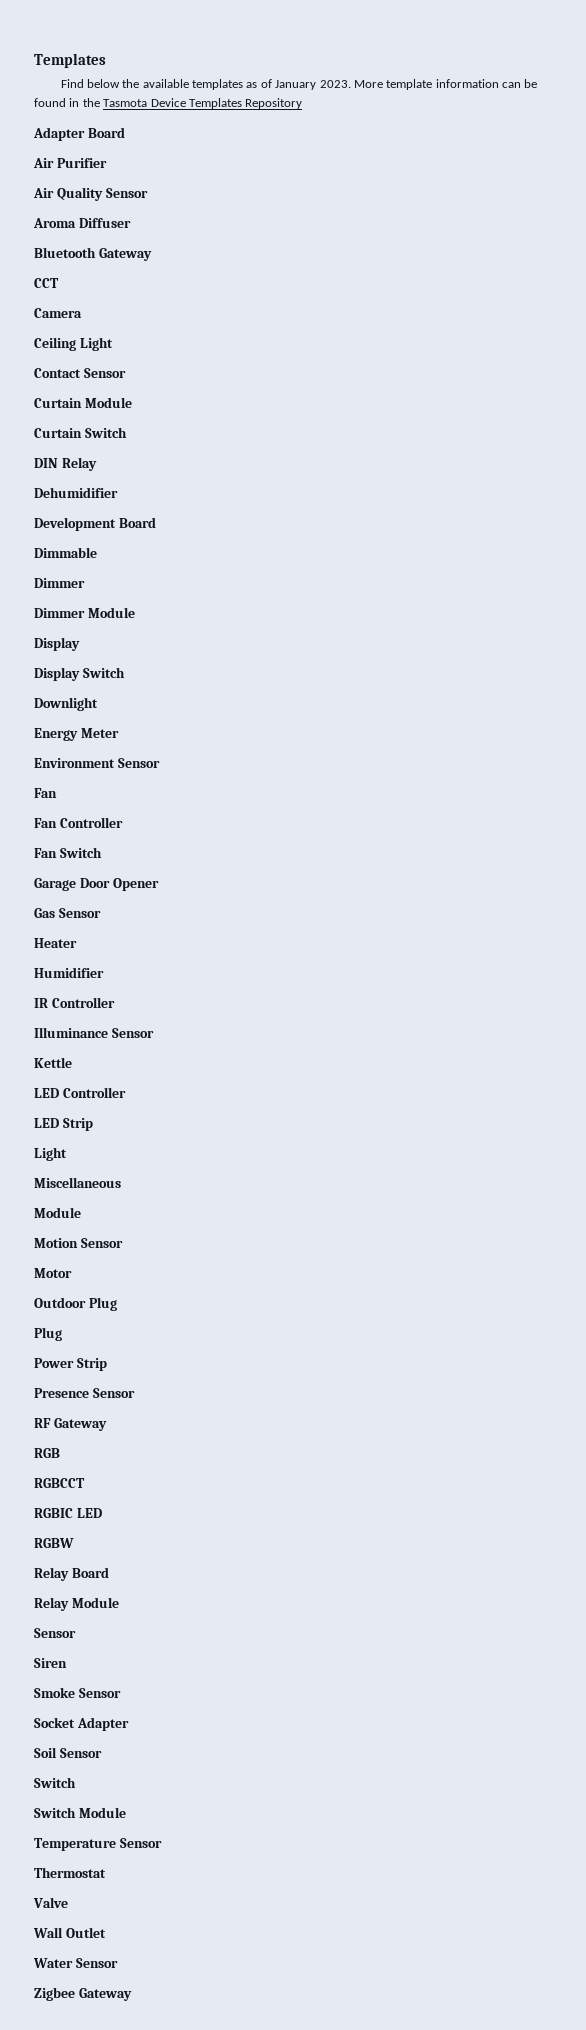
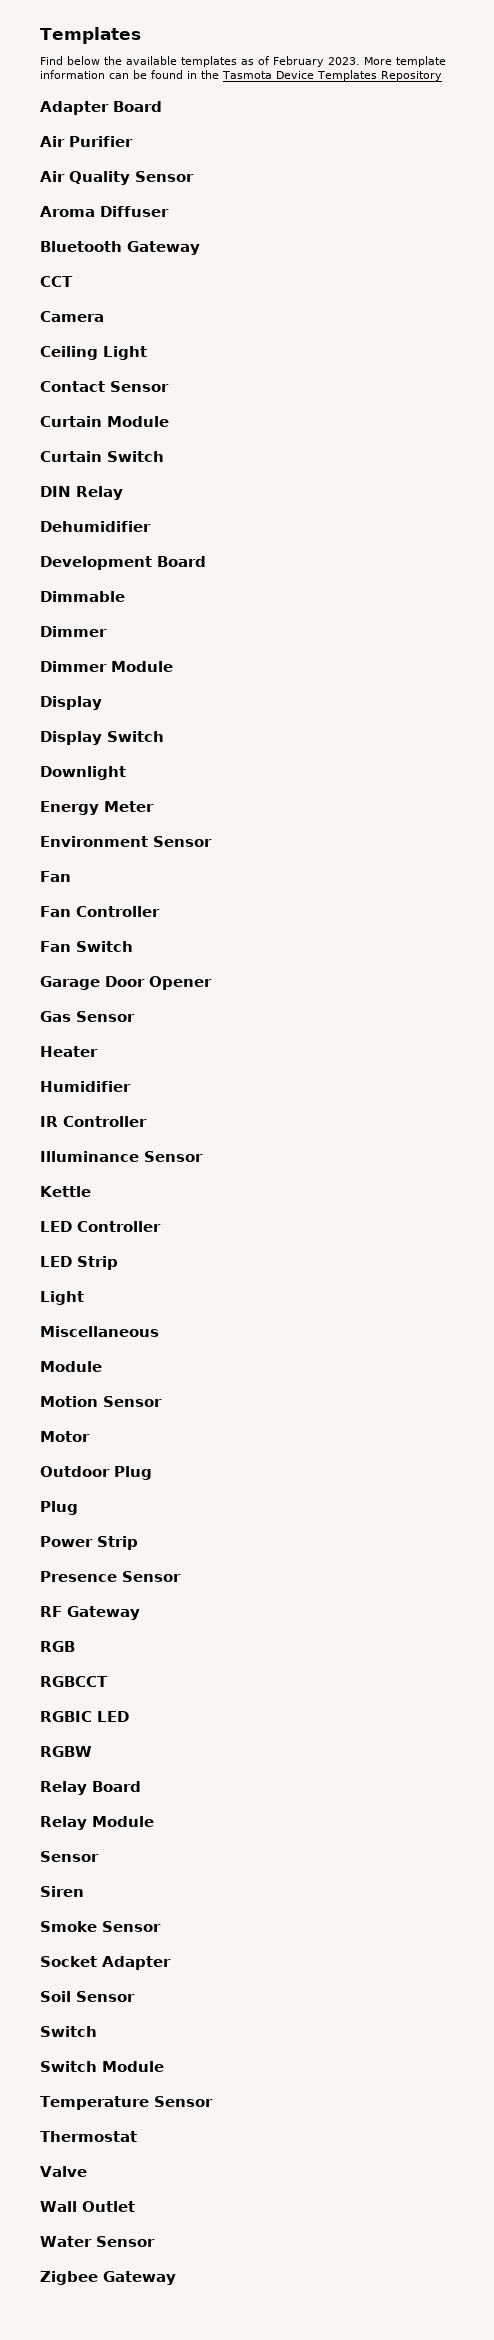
- Find below the available templates as of January 2023.
+ Find below the available templates as of February 2023.

